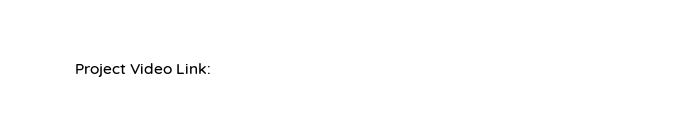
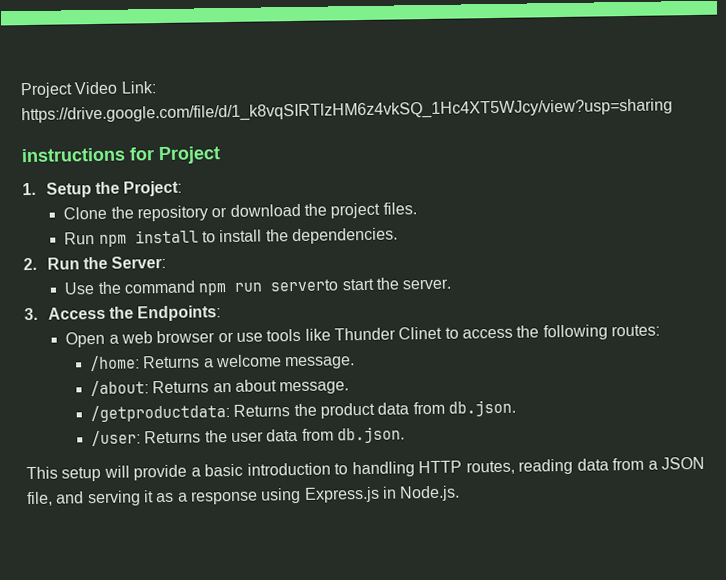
- Project Video Link:
+ Project Video Link: https://drive.google.com/file/d/1_k8vqSIRTlzHM6z4vkSQ_1Hc4XT5WJcy/view?usp=sharing
+ instructions for Project
+ 1. Setup the Project:
+ Clone the repository or download the project files.
+ Run npm install to install the dependencies.
+ 2. Run the Server:
+ Use the command npm run serverto start the server.
+ 3. Access the Endpoints:
+ Open a web browser or use tools like Thunder Clinet to access the following routes:
+ /home: Returns a welcome message.
+ /about: Returns an about message.
+ /getproductdata: Returns the product data from db.json.
+ /user: Returns the user data from db.json.
+ This setup will provide a basic introduction to handling HTTP routes, reading data from a JSON file, and serving it as a response using Express.js in Node.js.

